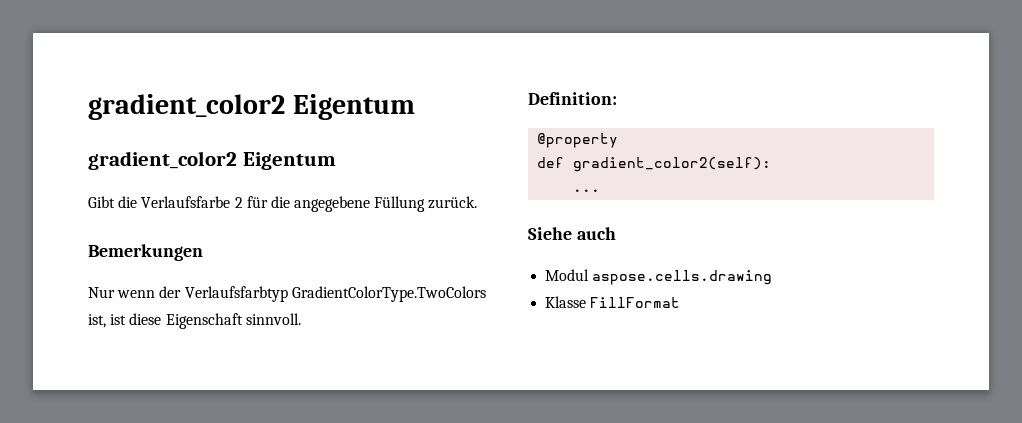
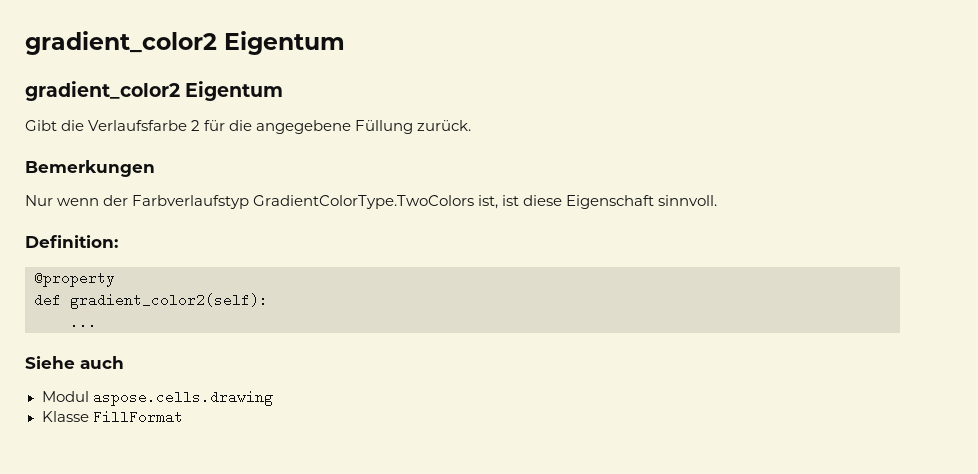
- Nur wenn der Verlaufsfarbtyp GradientColorType.TwoColors ist, ist diese Eigenschaft sinnvoll.
+ Nur wenn der Farbverlaufstyp GradientColorType.TwoColors ist, ist diese Eigenschaft sinnvoll.

